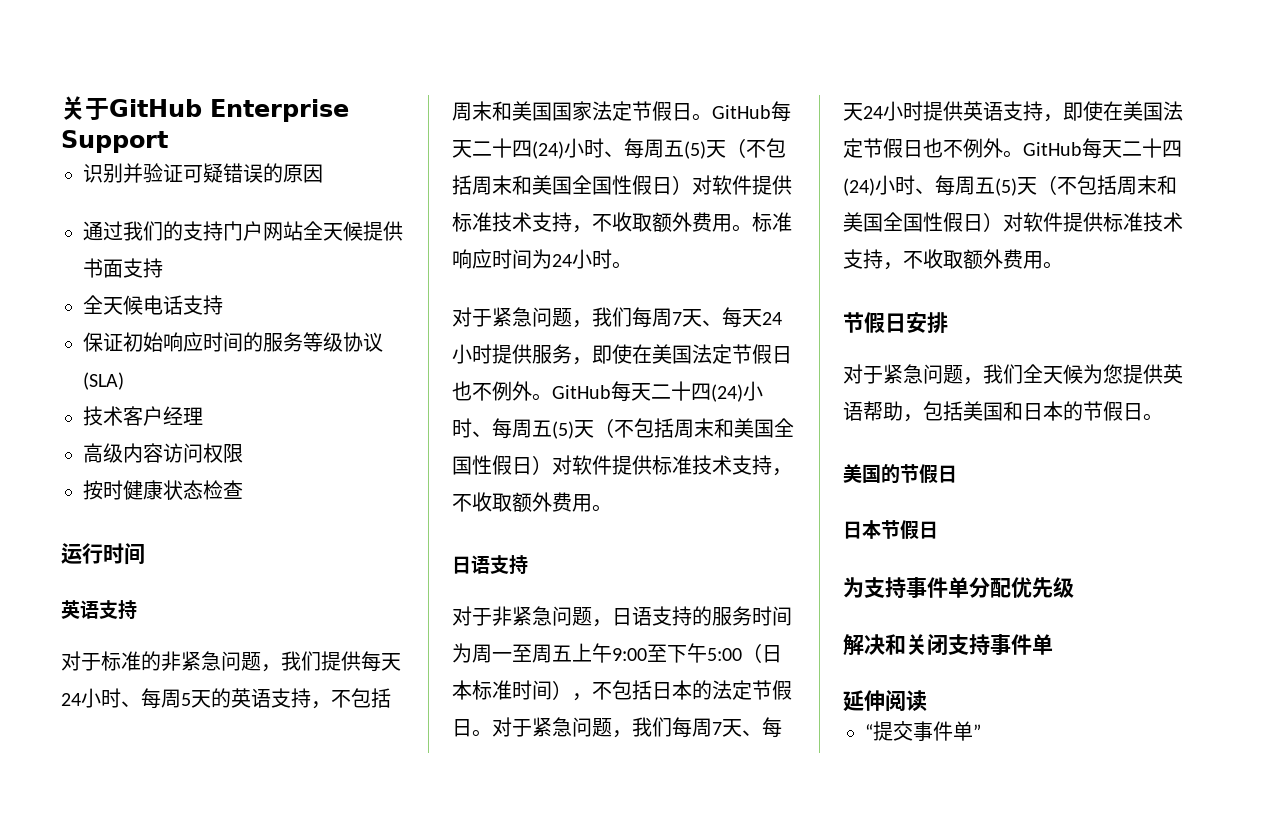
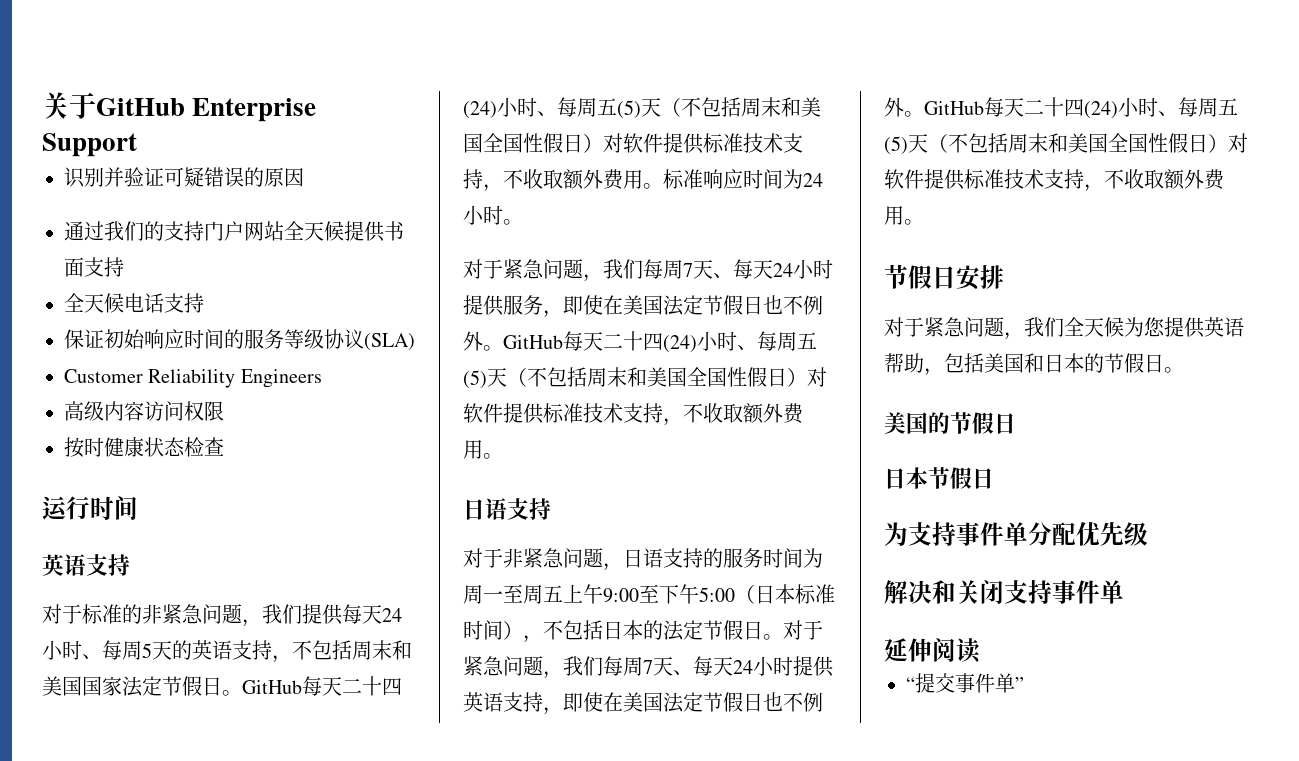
- 技术客户经理
+ Customer Reliability Engineers

